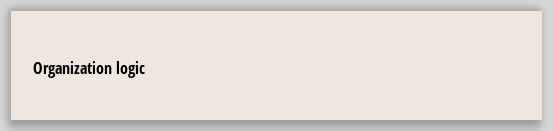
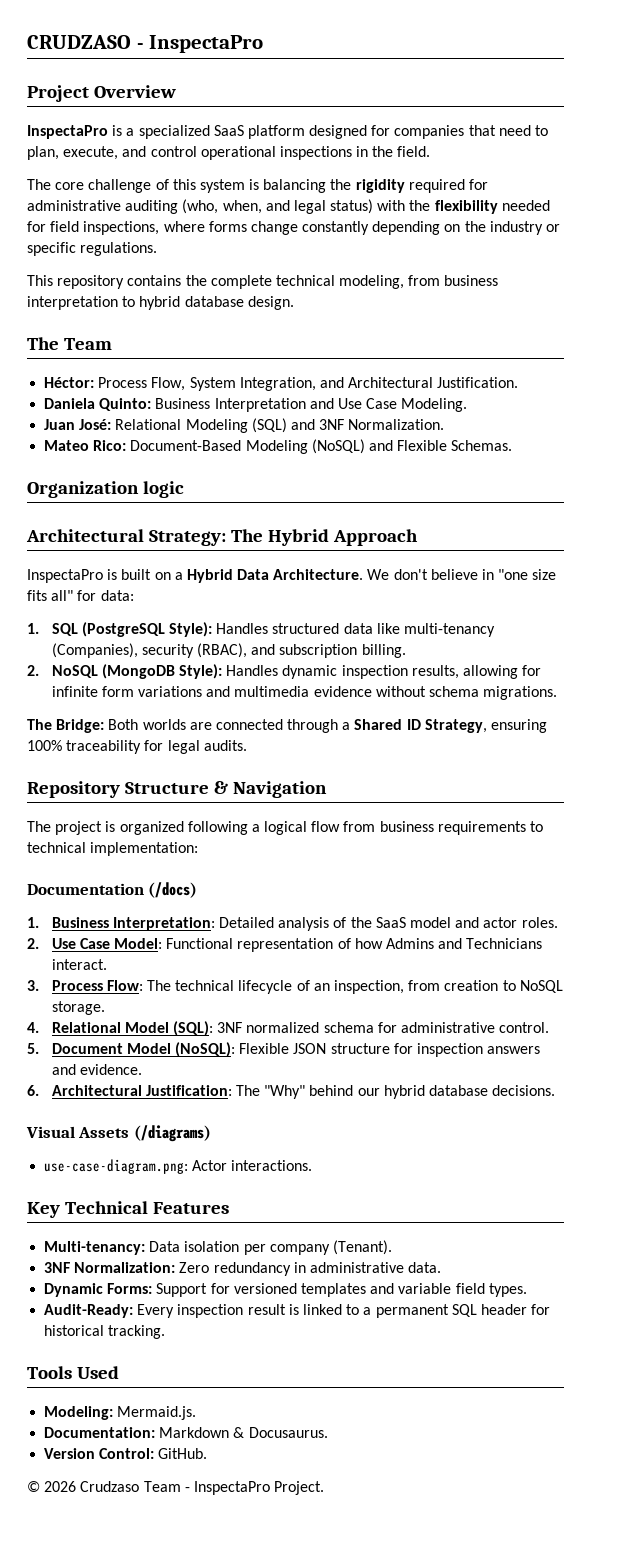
+ CRUDZASO - InspectaPro
+ Project Overview
+ InspectaPro is a specialized SaaS platform designed for companies that need to plan, execute, and control operational inspections in the field.
+ The core challenge of this system is balancing the rigidity required for administrative auditing (who, when, and legal status) with the flexibility needed for field inspections, where forms change constantly depending on the industry or specific regulations.
+ This repository contains the complete technical modeling, from business interpretation to hybrid database design.
+ The Team
+ Héctor: Process Flow, System Integration, and Architectural Justification.
+ Daniela Quinto: Business Interpretation and Use Case Modeling.
+ Juan José: Relational Modeling (SQL) and 3NF Normalization.
+ Mateo Rico: Document-Based Modeling (NoSQL) and Flexible Schemas.
  Organization logic
+ Architectural Strategy: The Hybrid Approach
+ InspectaPro is built on a Hybrid Data Architecture. We don't believe in "one size fits all" for data:
+ 1. SQL (PostgreSQL Style): Handles structured data like multi-tenancy (Companies), security (RBAC), and subscription billing.
+ 2. NoSQL (MongoDB Style): Handles dynamic inspection results, allowing for infinite form variations and multimedia evidence without schema migrations.
+ The Bridge: Both worlds are connected through a Shared ID Strategy, ensuring 100% traceability for legal audits.
+ Repository Structure & Navigation
+ The project is organized following a logical flow from business requirements to technical implementation:
+ Documentation (/docs)
+ 1. Business Interpretation: Detailed analysis of the SaaS model and actor roles.
+ 2. Use Case Model: Functional representation of how Admins and Technicians interact.
+ 3. Process Flow: The technical lifecycle of an inspection, from creation to NoSQL storage.
+ 4. Relational Model (SQL): 3NF normalized schema for administrative control.
+ 5. Document Model (NoSQL): Flexible JSON structure for inspection answers and evidence.
+ 6. Architectural Justification: The "Why" behind our hybrid database decisions.
+ Visual Assets (/diagrams)
+ use-case-diagram.png: Actor interactions.
+ Key Technical Features
+ Multi-tenancy: Data isolation per company (Tenant).
+ 3NF Normalization: Zero redundancy in administrative data.
+ Dynamic Forms: Support for versioned templates and variable field types.
+ Audit-Ready: Every inspection result is linked to a permanent SQL header for historical tracking.
+ Tools Used
+ Modeling: Mermaid.js.
+ Documentation: Markdown & Docusaurus.
+ Version Control: GitHub.
+ © 2026 Crudzaso Team - InspectaPro Project.

